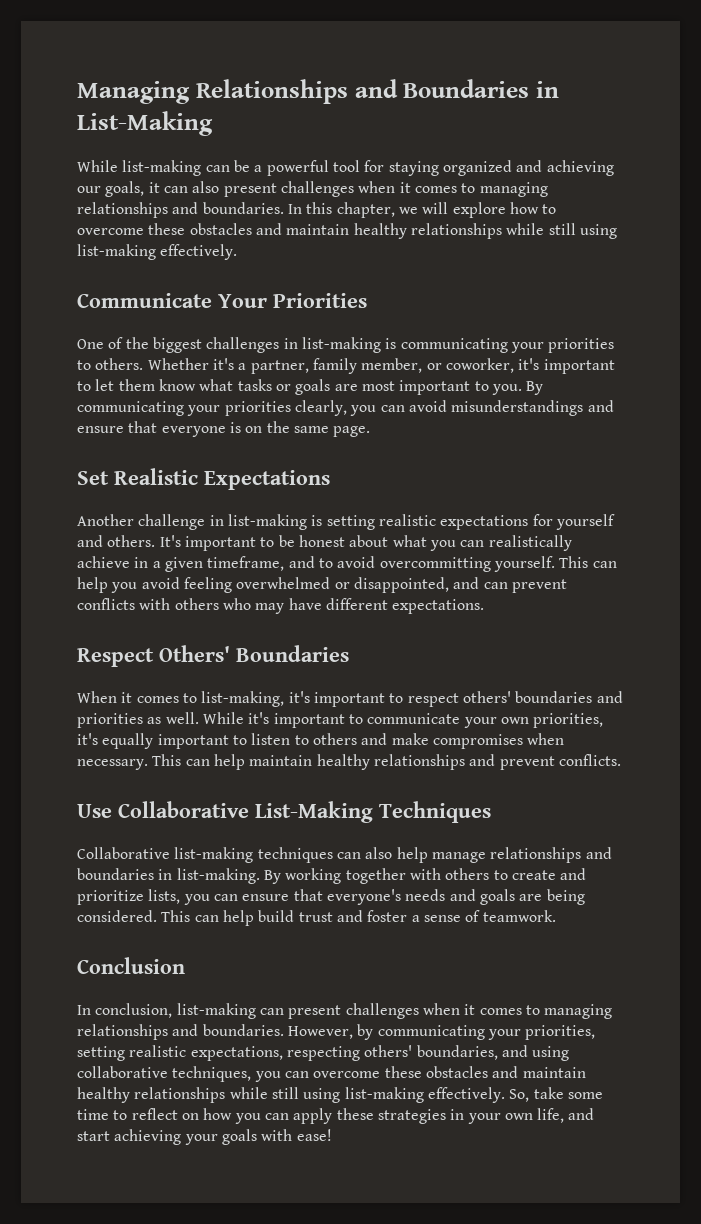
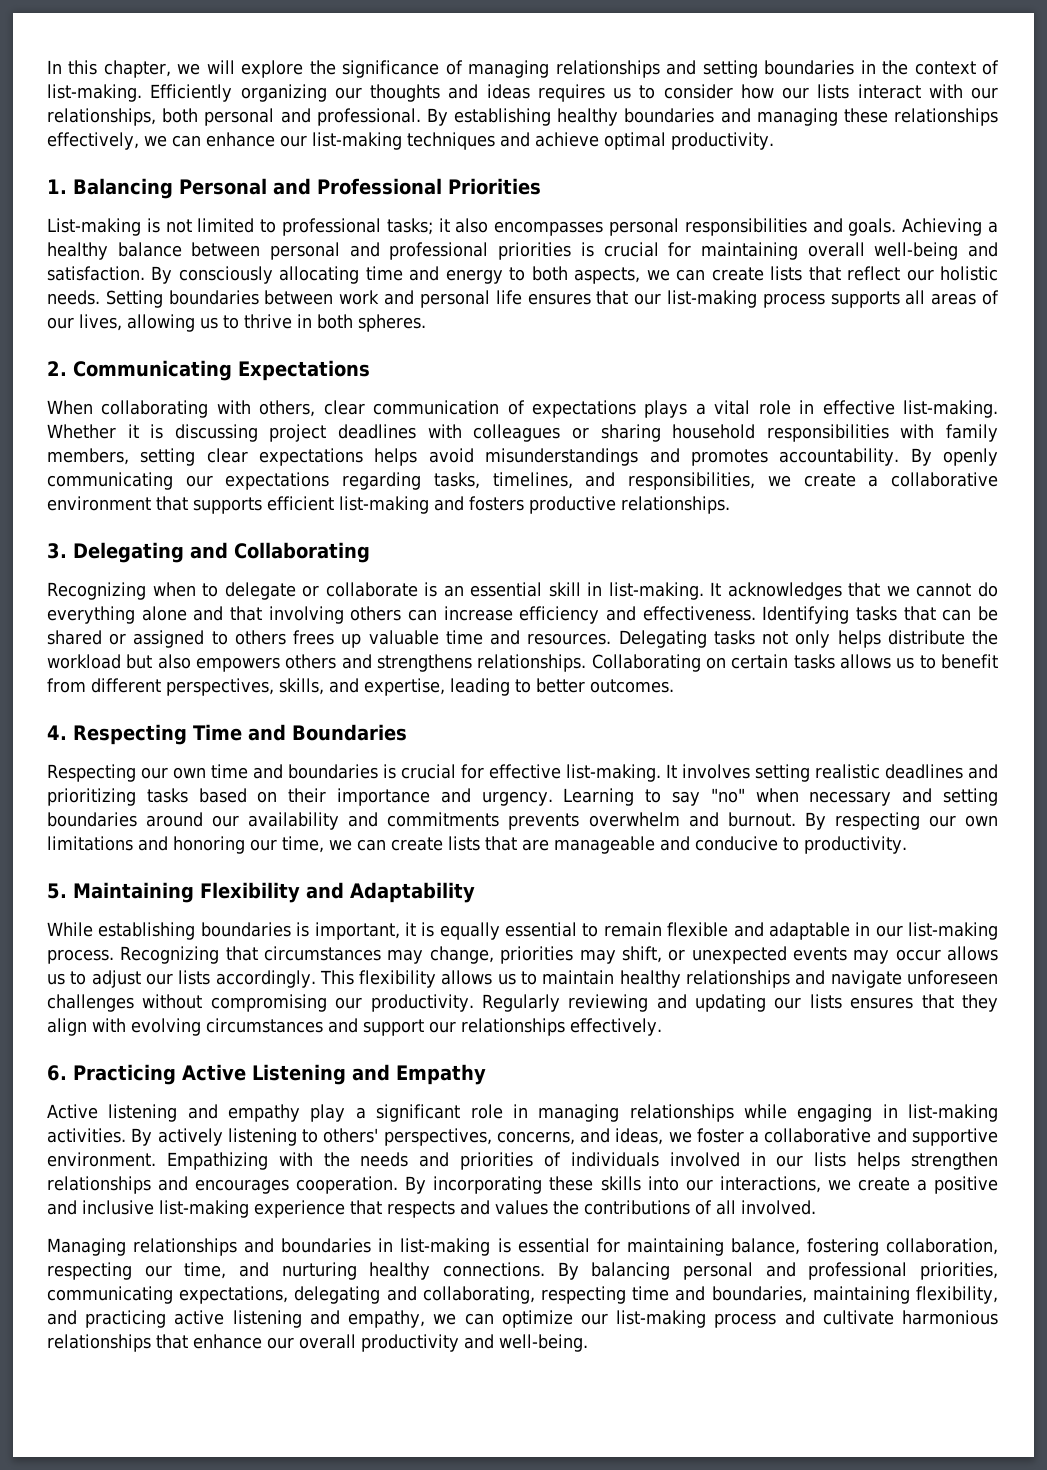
- Managing Relationships and Boundaries in List-Making
- While list-making can be a powerful tool for staying organized and achieving our goals, it can also present challenges when it comes to managing relationships and boundaries. In this chapter, we will explore how to overcome these obstacles and maintain healthy relationships while still using list-making effectively.
- Communicate Your Priorities
- One of the biggest challenges in list-making is communicating your priorities to others. Whether it's a partner, family member, or coworker, it's important to let them know what tasks or goals are most important to you. By communicating your priorities clearly, you can avoid misunderstandings and ensure that everyone is on the same page.
- Set Realistic Expectations
- Another challenge in list-making is setting realistic expectations for yourself and others. It's important to be honest about what you can realistically achieve in a given timeframe, and to avoid overcommitting yourself. This can help you avoid feeling overwhelmed or disappointed, and can prevent conflicts with others who may have different expectations.
- Respect Others' Boundaries
- When it comes to list-making, it's important to respect others' boundaries and priorities as well. While it's important to communicate your own priorities, it's equally important to listen to others and make compromises when necessary. This can help maintain healthy relationships and prevent conflicts.
- Use Collaborative List-Making Techniques
- Collaborative list-making techniques can also help manage relationships and boundaries in list-making. By working together with others to create and prioritize lists, you can ensure that everyone's needs and goals are being considered. This can help build trust and foster a sense of teamwork.
- Conclusion
- In conclusion, list-making can present challenges when it comes to managing relationships and boundaries. However, by communicating your priorities, setting realistic expectations, respecting others' boundaries, and using collaborative techniques, you can overcome these obstacles and maintain healthy relationships while still using list-making effectively. So, take some time to reflect on how you can apply these strategies in your own life, and start achieving your goals with ease!
+ In this chapter, we will explore the significance of managing relationships and setting boundaries in the context of list-making. Efficiently organizing our thoughts and ideas requires us to consider how our lists interact with our relationships, both personal and professional. By establishing healthy boundaries and managing these relationships effectively, we can enhance our list-making techniques and achieve optimal productivity.
+ 1. Balancing Personal and Professional Priorities
+ List-making is not limited to professional tasks; it also encompasses personal responsibilities and goals. Achieving a healthy balance between personal and professional priorities is crucial for maintaining overall well-being and satisfaction. By consciously allocating time and energy to both aspects, we can create lists that reflect our holistic needs. Setting boundaries between work and personal life ensures that our list-making process supports all areas of our lives, allowing us to thrive in both spheres.
+ 2. Communicating Expectations
+ When collaborating with others, clear communication of expectations plays a vital role in effective list-making. Whether it is discussing project deadlines with colleagues or sharing household responsibilities with family members, setting clear expectations helps avoid misunderstandings and promotes accountability. By openly communicating our expectations regarding tasks, timelines, and responsibilities, we create a collaborative environment that supports efficient list-making and fosters productive relationships.
+ 3. Delegating and Collaborating
+ Recognizing when to delegate or collaborate is an essential skill in list-making. It acknowledges that we cannot do everything alone and that involving others can increase efficiency and effectiveness. Identifying tasks that can be shared or assigned to others frees up valuable time and resources. Delegating tasks not only helps distribute the workload but also empowers others and strengthens relationships. Collaborating on certain tasks allows us to benefit from different perspectives, skills, and expertise, leading to better outcomes.
+ 4. Respecting Time and Boundaries
+ Respecting our own time and boundaries is crucial for effective list-making. It involves setting realistic deadlines and prioritizing tasks based on their importance and urgency. Learning to say "no" when necessary and setting boundaries around our availability and commitments prevents overwhelm and burnout. By respecting our own limitations and honoring our time, we can create lists that are manageable and conducive to productivity.
+ 5. Maintaining Flexibility and Adaptability
+ While establishing boundaries is important, it is equally essential to remain flexible and adaptable in our list-making process. Recognizing that circumstances may change, priorities may shift, or unexpected events may occur allows us to adjust our lists accordingly. This flexibility allows us to maintain healthy relationships and navigate unforeseen challenges without compromising our productivity. Regularly reviewing and updating our lists ensures that they align with evolving circumstances and support our relationships effectively.
+ 6. Practicing Active Listening and Empathy
+ Active listening and empathy play a significant role in managing relationships while engaging in list-making activities. By actively listening to others' perspectives, concerns, and ideas, we foster a collaborative and supportive environment. Empathizing with the needs and priorities of individuals involved in our lists helps strengthen relationships and encourages cooperation. By incorporating these skills into our interactions, we create a positive and inclusive list-making experience that respects and values the contributions of all involved.
+ Managing relationships and boundaries in list-making is essential for maintaining balance, fostering collaboration, respecting our time, and nurturing healthy connections. By balancing personal and professional priorities, communicating expectations, delegating and collaborating, respecting time and boundaries, maintaining flexibility, and practicing active listening and empathy, we can optimize our list-making process and cultivate harmonious relationships that enhance our overall productivity and well-being.

